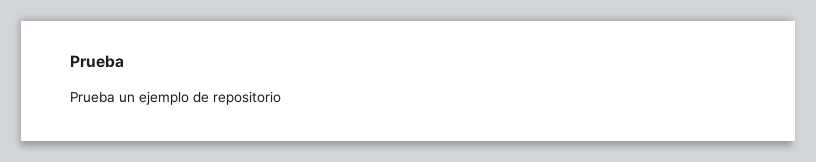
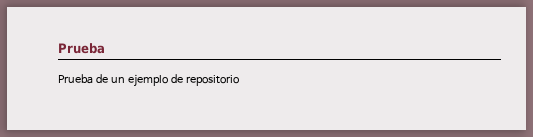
- Prueba un ejemplo de repositorio
+ Prueba de un ejemplo de repositorio

